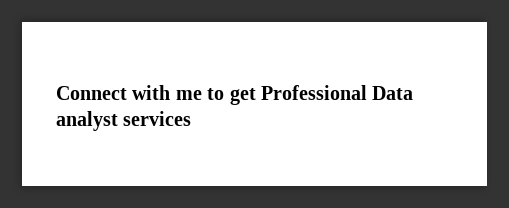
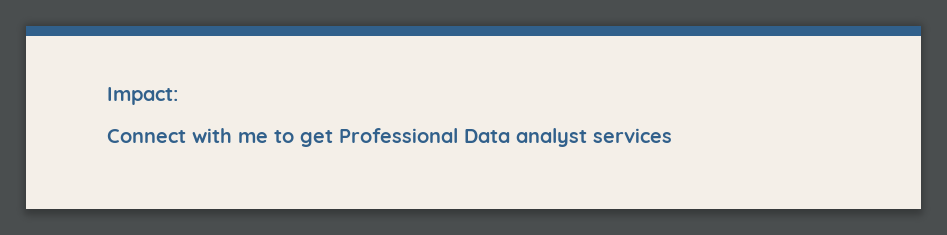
+ Impact:

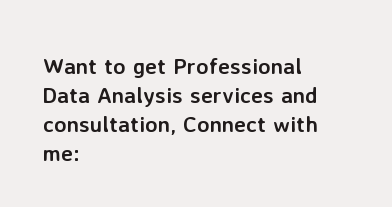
- Impact:
- Connect with me to get Professional Data analyst services
+ Want to get Professional Data Analysis services and consultation, Connect with me:

